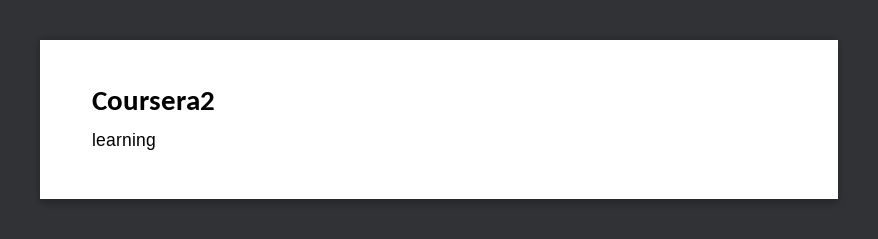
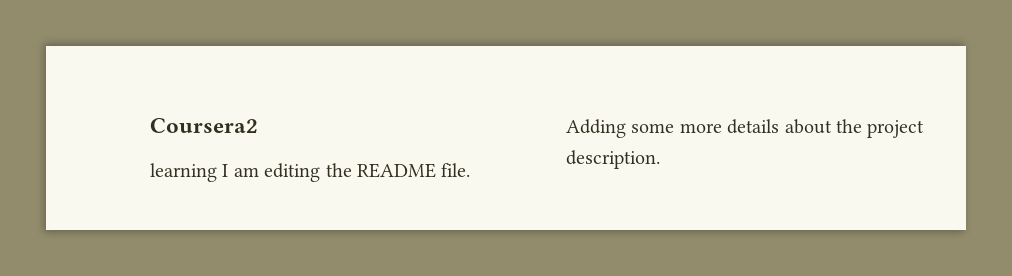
- learning
+ learning I am editing the README file. Adding some more details about the project description.

